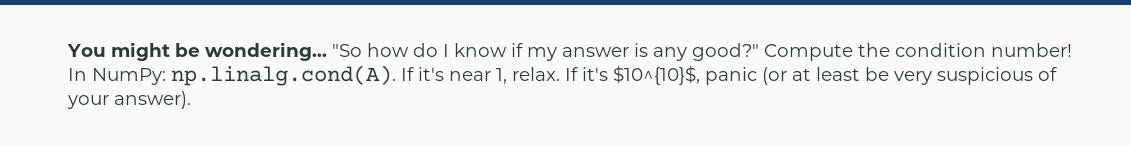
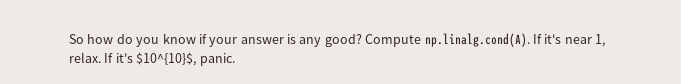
- You might be wondering... "So how do I know if my answer is any good?" Compute the condition number! In NumPy: np.linalg.cond(A). If it's near 1, relax.
+ So how do you know if your answer is any good? Compute np.linalg.cond(A). If it's near 1, relax.
- If it's $10^{10}$, panic (or at least be very suspicious of your answer).
+ If it's $10^{10}$, panic.

